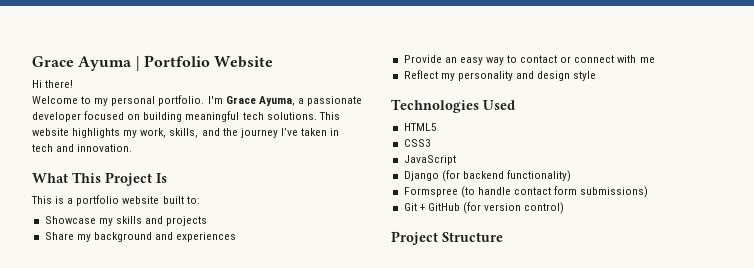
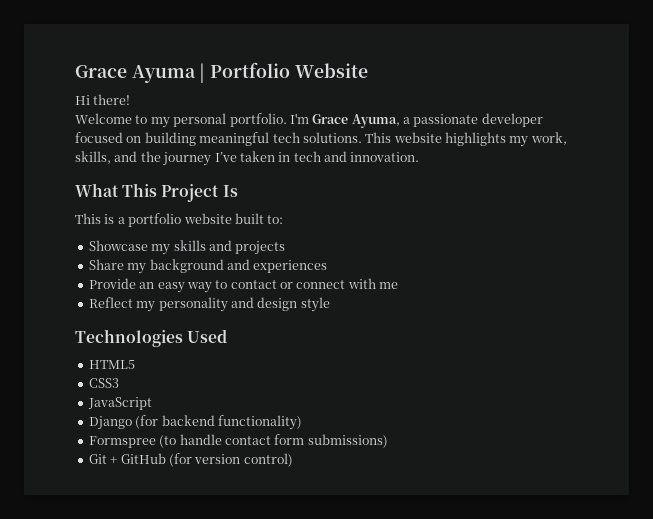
- Project Structure

